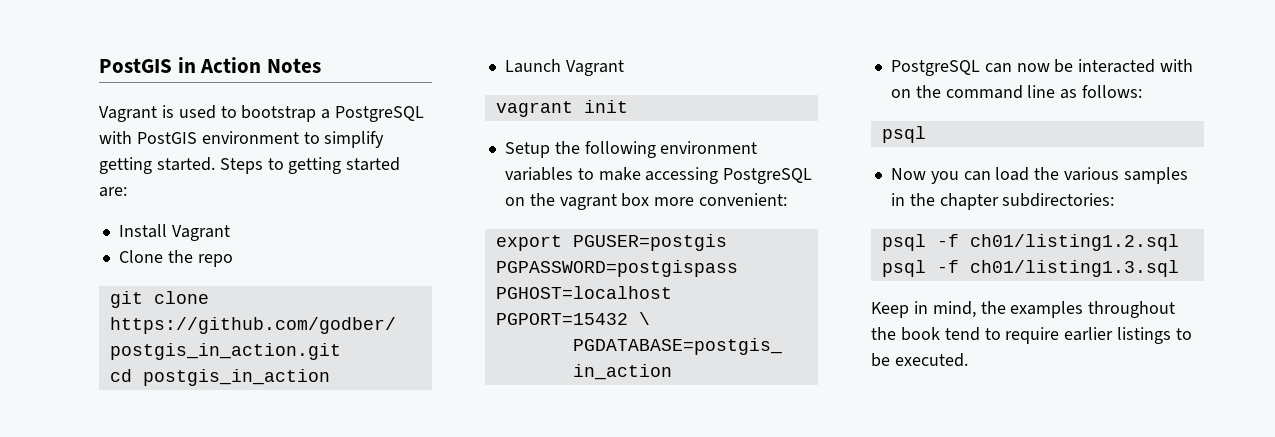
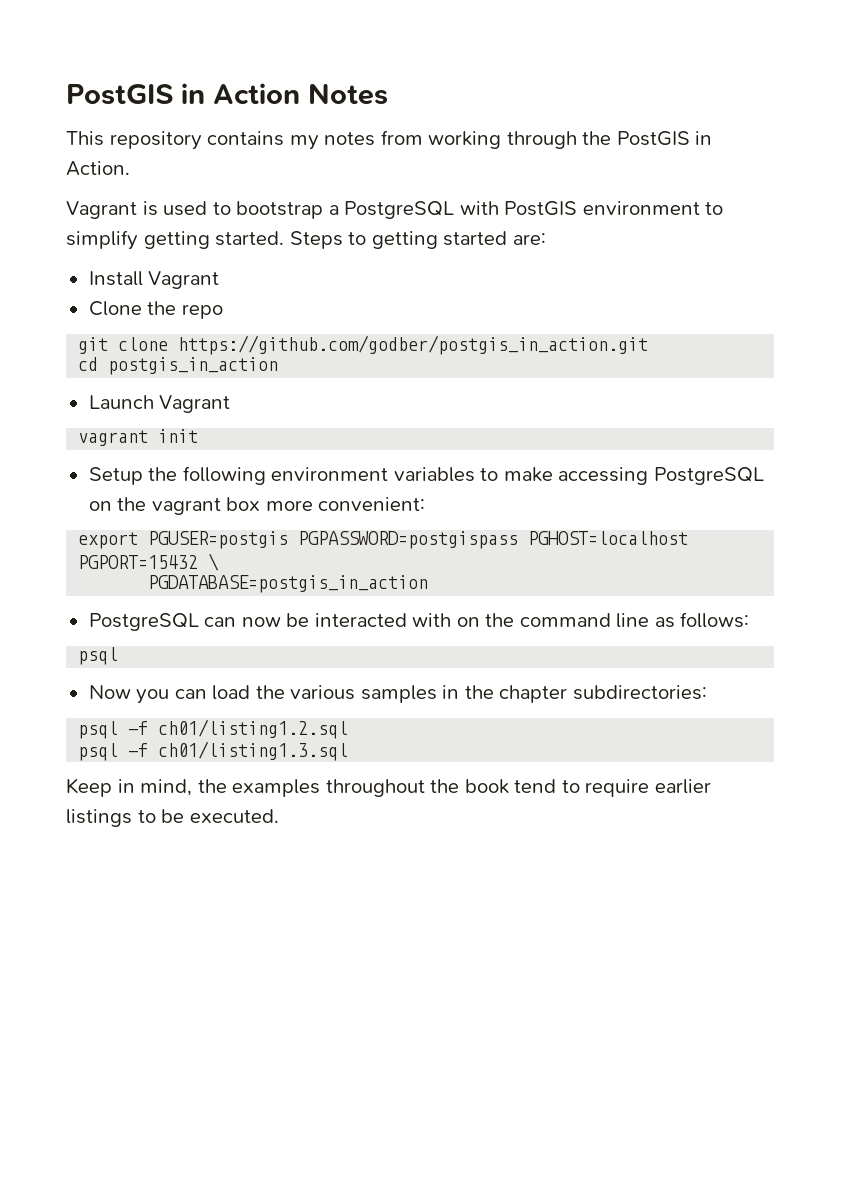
+ This repository contains my notes from working through the PostGIS in Action.

